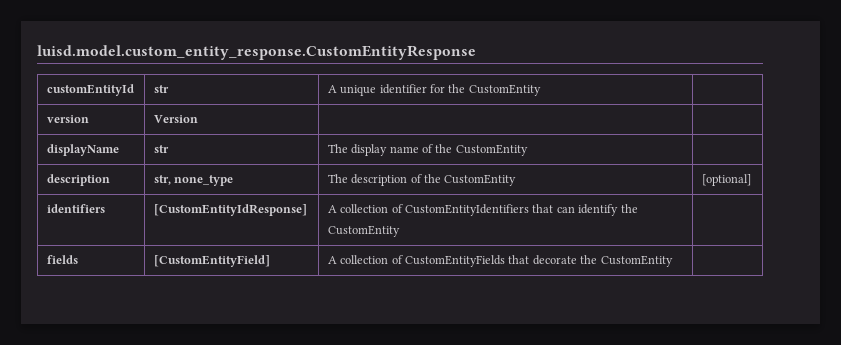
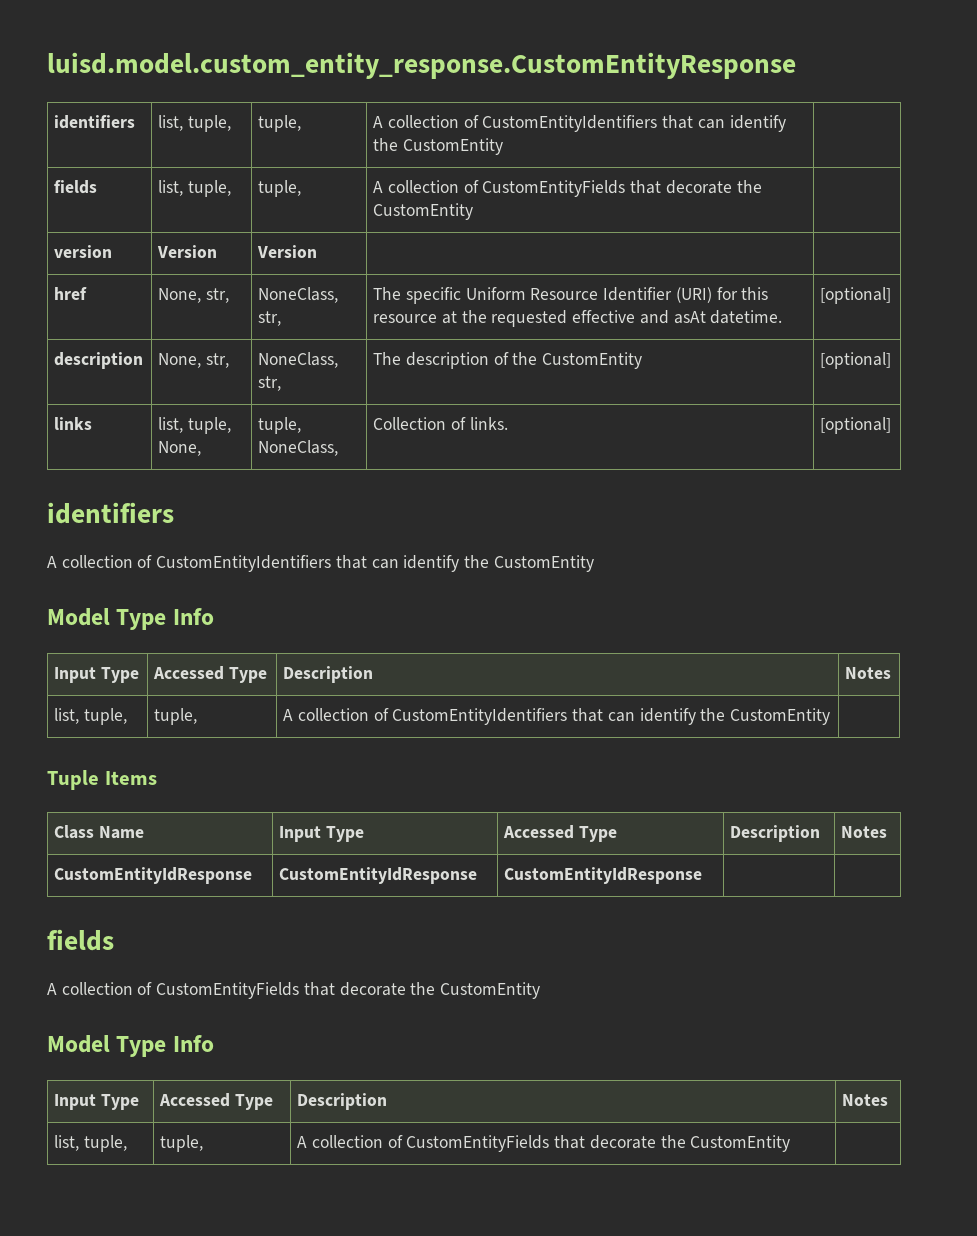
- customEntityId | str | A unique identifier for the CustomEntity |
- version | Version | |
- displayName | str | The display name of the CustomEntity |
- description | str, none_type | The description of the CustomEntity | [optional]
- identifiers | [CustomEntityIdResponse] | A collection of CustomEntityIdentifiers that can identify the CustomEntity |
+ identifiers | list, tuple, | tuple, | A collection of CustomEntityIdentifiers that can identify the CustomEntity |
- fields | [CustomEntityField] | A collection of CustomEntityFields that decorate the CustomEntity |
+ fields | list, tuple, | tuple, | A collection of CustomEntityFields that decorate the CustomEntity |
+ version | Version | Version | |
+ href | None, str, | NoneClass, str, | The specific Uniform Resource Identifier (URI) for this resource at the requested effective and asAt datetime. | [optional]
+ description | None, str, | NoneClass, str, | The description of the CustomEntity | [optional]
+ links | list, tuple, None, | tuple, NoneClass, | Collection of links. | [optional]
+ identifiers
+ A collection of CustomEntityIdentifiers that can identify the CustomEntity
+ Model Type Info
+ Input Type | Accessed Type | Description | Notes
+ list, tuple, | tuple, | A collection of CustomEntityIdentifiers that can identify the CustomEntity |
+ Tuple Items
+ Class Name | Input Type | Accessed Type | Description | Notes
+ CustomEntityIdResponse | CustomEntityIdResponse | CustomEntityIdResponse | |
+ fields
+ A collection of CustomEntityFields that decorate the CustomEntity
+ Model Type Info
+ Input Type | Accessed Type | Description | Notes
+ list, tuple, | tuple, | A collection of CustomEntityFields that decorate the CustomEntity |

